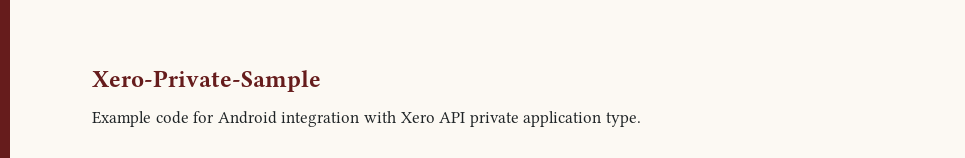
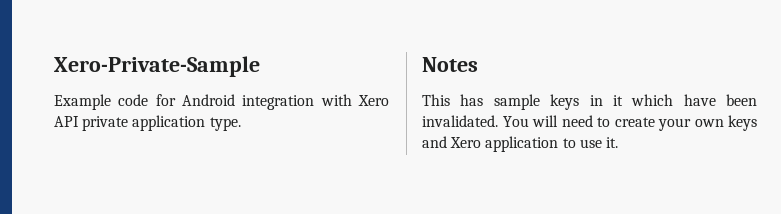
+ Notes
+ This has sample keys in it which have been invalidated. You will need to create your own keys and Xero application to use it.

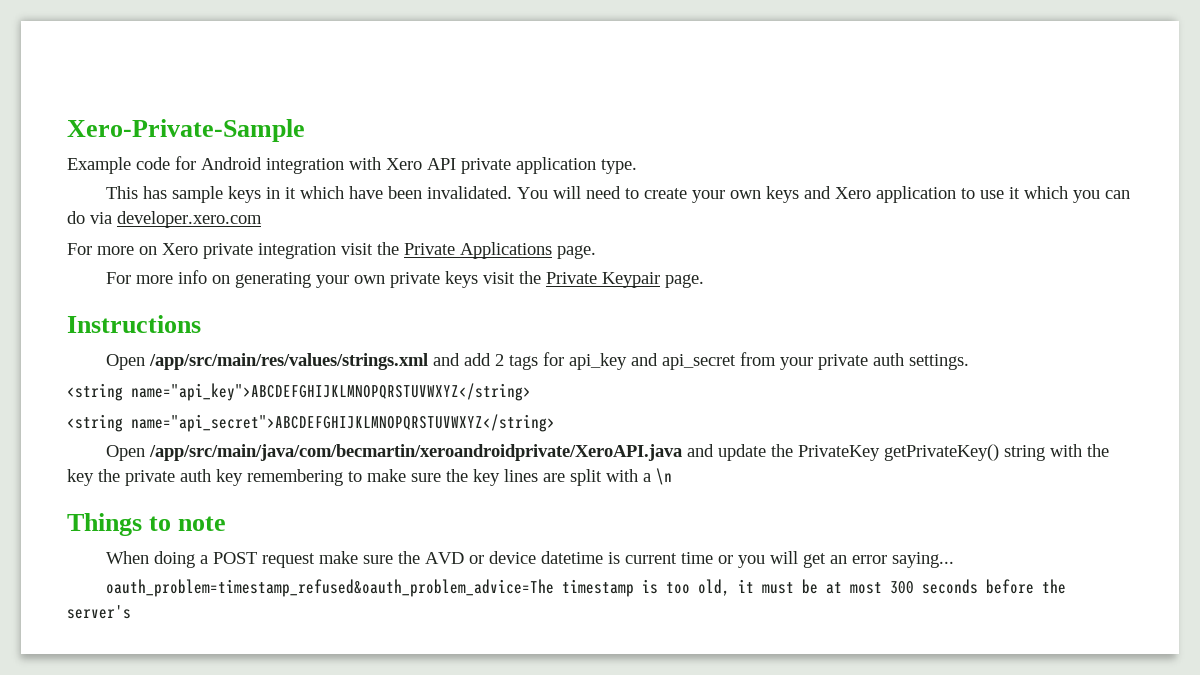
- Notes
- You will need to create your own keys and Xero application to use it.
+ You will need to create your own keys and Xero application to use it which you can do via developer.xero.com
+ For more on Xero private integration visit the Private Applications page.
+ For more info on generating your own private keys visit the Private Keypair page.
+ Instructions
+ Open /app/src/main/res/values/strings.xml and add 2 tags for api_key and api_secret from your private auth settings.
+ <string name="api_key">ABCDEFGHIJKLMNOPQRSTUVWXYZ</string>
+ <string name="api_secret">ABCDEFGHIJKLMNOPQRSTUVWXYZ</string>
+ Open /app/src/main/java/com/becmartin/xeroandroidprivate/XeroAPI.java and update the PrivateKey getPrivateKey() string with the key the private auth key remembering to make sure the key lines are split with a \n
+ Things to note
+ When doing a POST request make sure the AVD or device datetime is current time or you will get an error saying...
+ oauth_problem=timestamp_refused&oauth_problem_advice=The timestamp is too old, it must be at most 300 seconds before the server's

